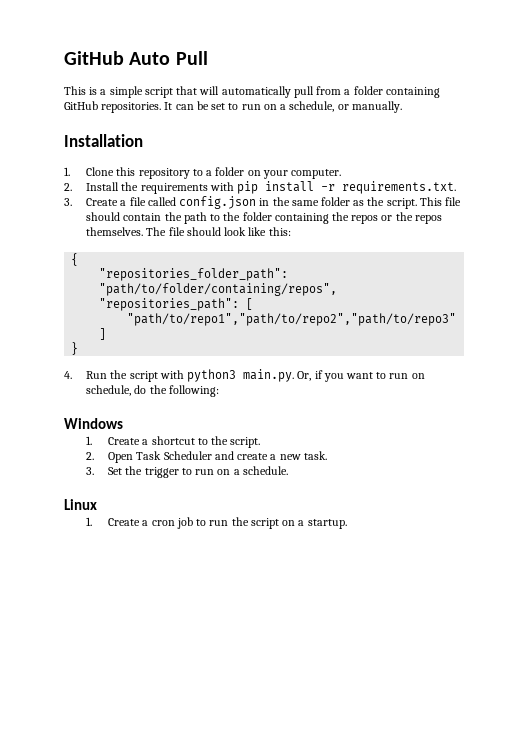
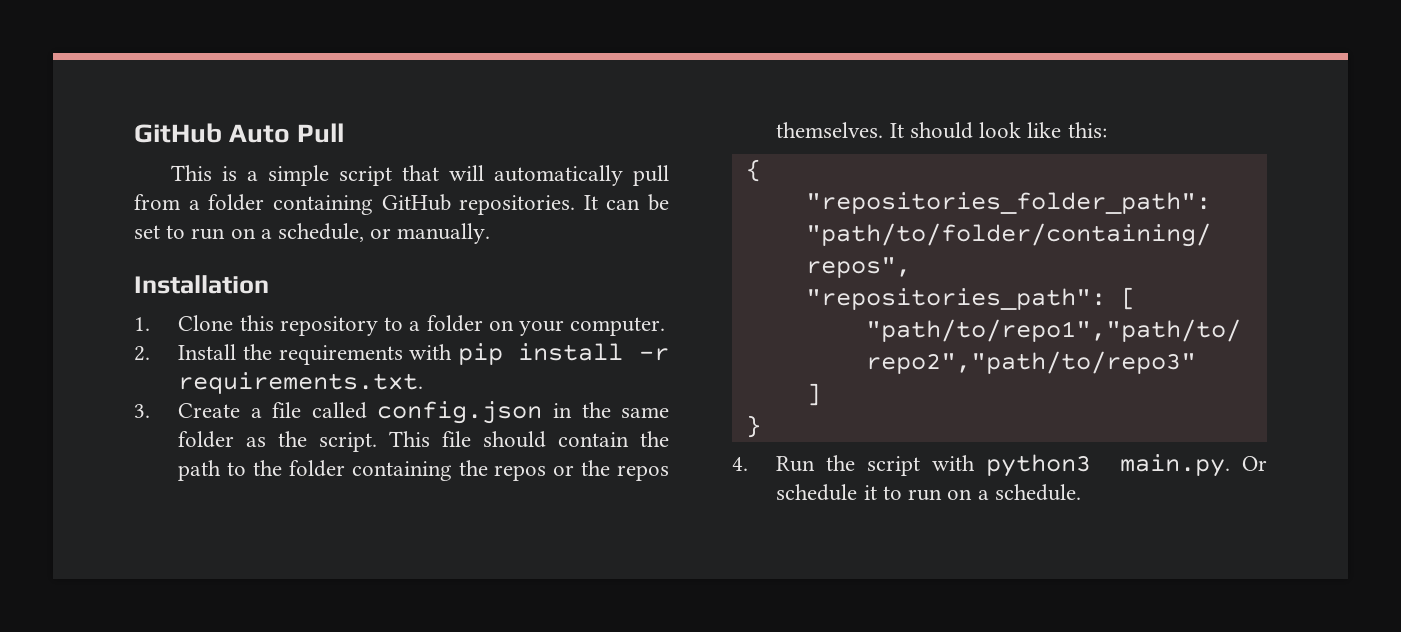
- The file should look like this:
+ It should look like this:
- 4. Run the script with python3 main.py. Or, if you want to run on schedule, do the following:
- Windows
- 1. Create a shortcut to the script.
- 2. Open Task Scheduler and create a new task.
- 3. Set the trigger to run on a schedule.
+ 4. Run the script with python3 main.py. Or schedule it to run on a schedule.
- Linux
- 1. Create a cron job to run the script on a startup.

